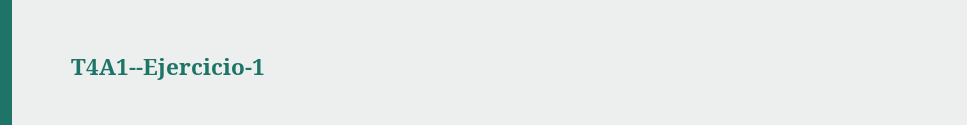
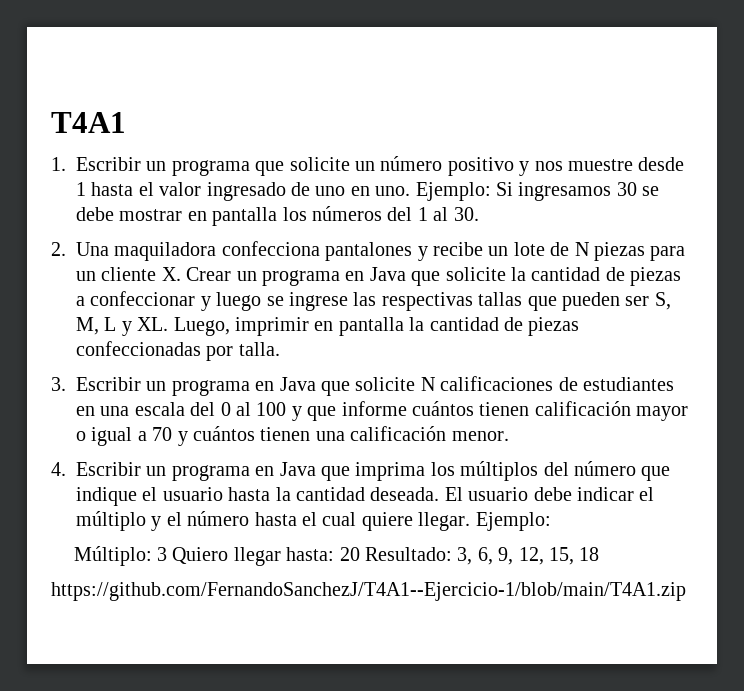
- T4A1--Ejercicio-1
+ T4A1
+ 1. Escribir un programa que solicite un número positivo y nos muestre desde 1 hasta el valor ingresado de uno en uno. Ejemplo: Si ingresamos 30 se debe mostrar en pantalla los números del 1 al 30.
+ 2. Una maquiladora confecciona pantalones y recibe un lote de N piezas para un cliente X. Crear un programa en Java que solicite la cantidad de piezas a confeccionar y luego se ingrese las respectivas tallas que pueden ser S, M, L y XL. Luego, imprimir en pantalla la cantidad de piezas confeccionadas por talla.
+ 3. Escribir un programa en Java que solicite N calificaciones de estudiantes en una escala del 0 al 100 y que informe cuántos tienen calificación mayor o igual a 70 y cuántos tienen una calificación menor.
+ 4. Escribir un programa en Java que imprima los múltiplos del número que indique el usuario hasta la cantidad deseada. El usuario debe indicar el múltiplo y el número hasta el cual quiere llegar. Ejemplo:
+ Múltiplo: 3 Quiero llegar hasta: 20 Resultado: 3, 6, 9, 12, 15, 18
+ https://github.com/FernandoSanchezJ/T4A1--Ejercicio-1/blob/main/T4A1.zip

